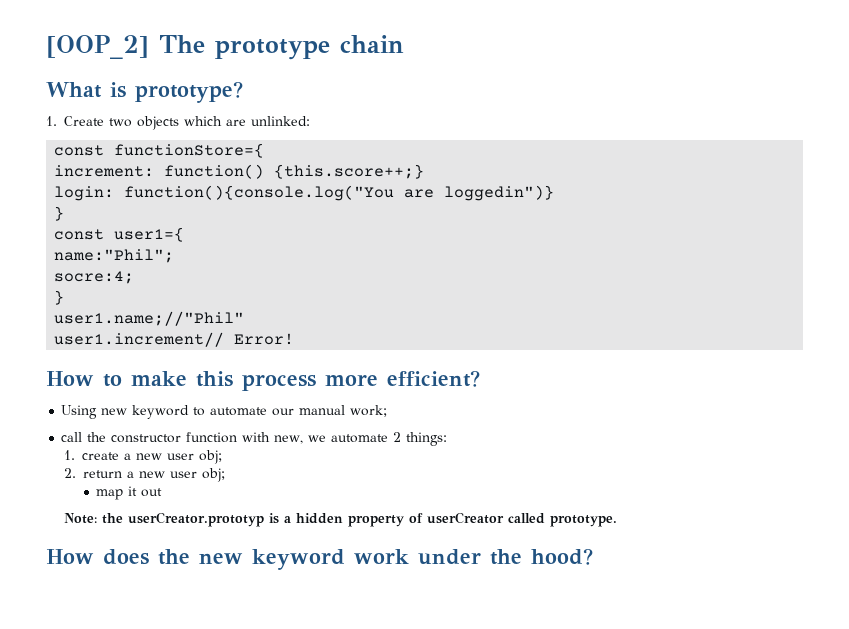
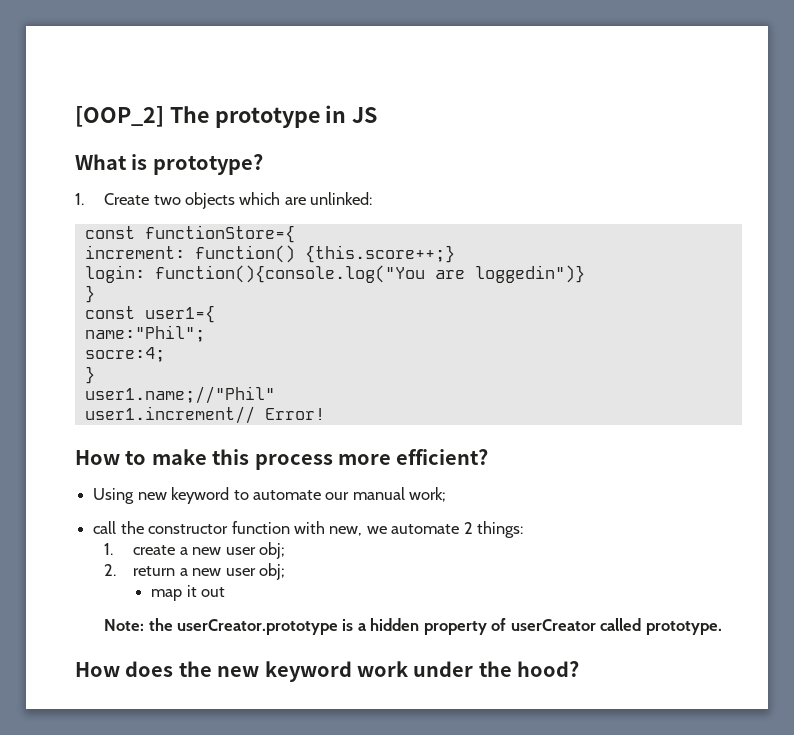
- [OOP_2] The prototype chain
+ [OOP_2] The prototype in JS
- Note: the userCreator.prototyp is a hidden property of userCreator called prototype.
+ Note: the userCreator.prototype is a hidden property of userCreator called prototype.

